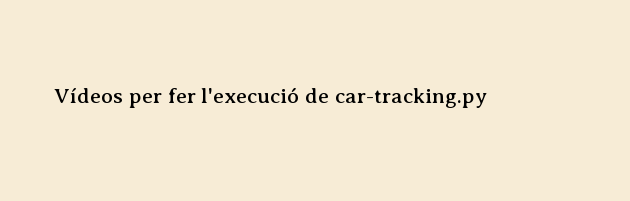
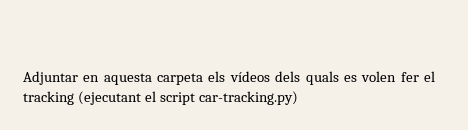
- Vídeos per fer l'execució de car-tracking.py
+ Adjuntar en aquesta carpeta els vídeos dels quals es volen fer el tracking (ejecutant el script car-tracking.py)

